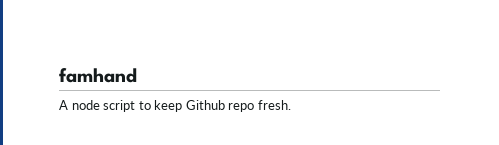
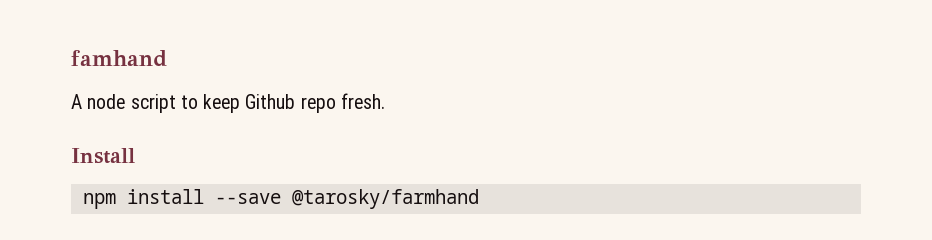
+ Install
+ npm install --save @tarosky/farmhand

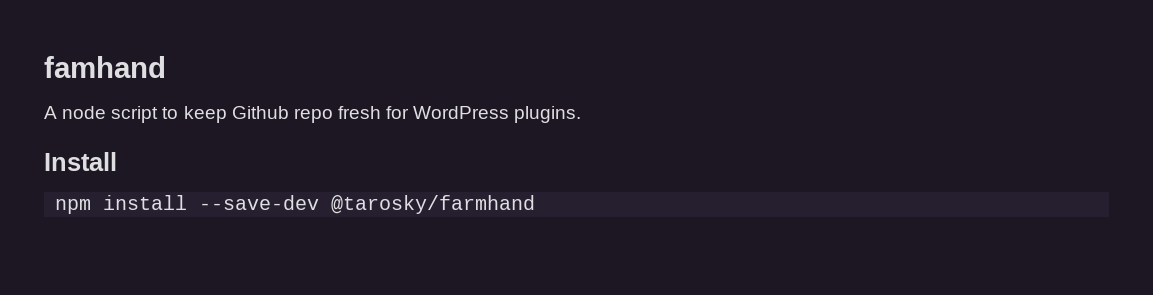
- A node script to keep Github repo fresh.
+ A node script to keep Github repo fresh for WordPress plugins.
- npm install --save @tarosky/farmhand
+ npm install --save-dev @tarosky/farmhand

